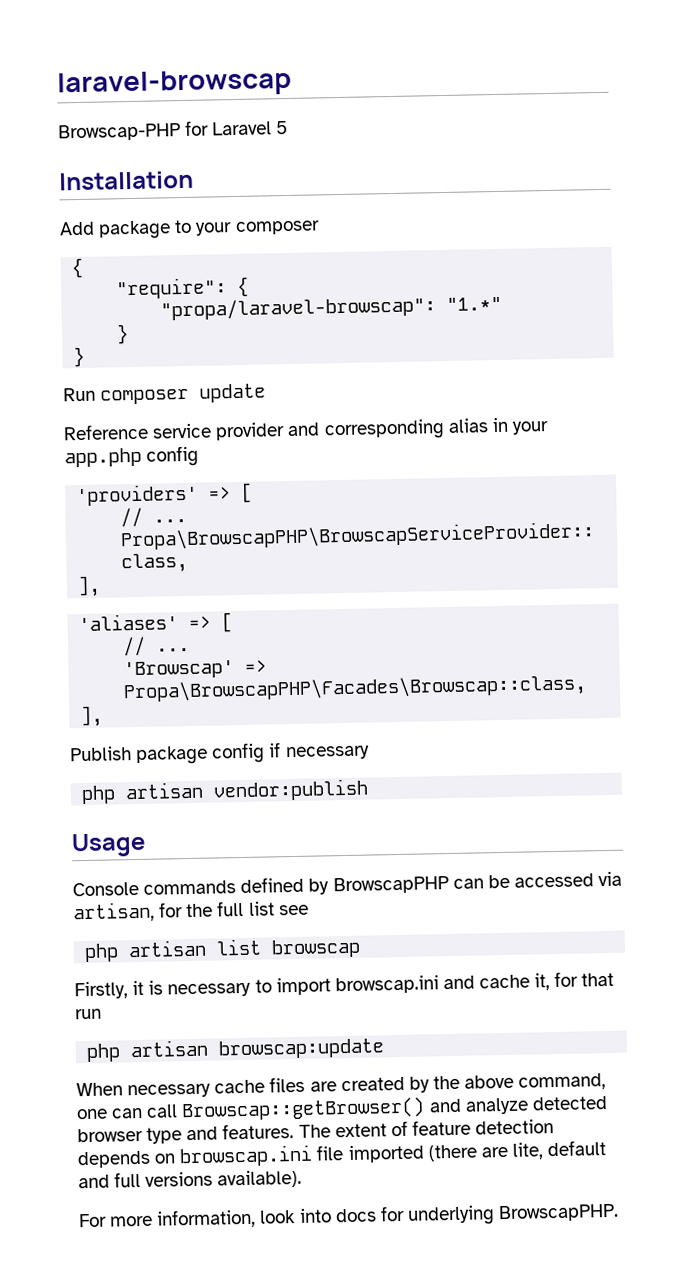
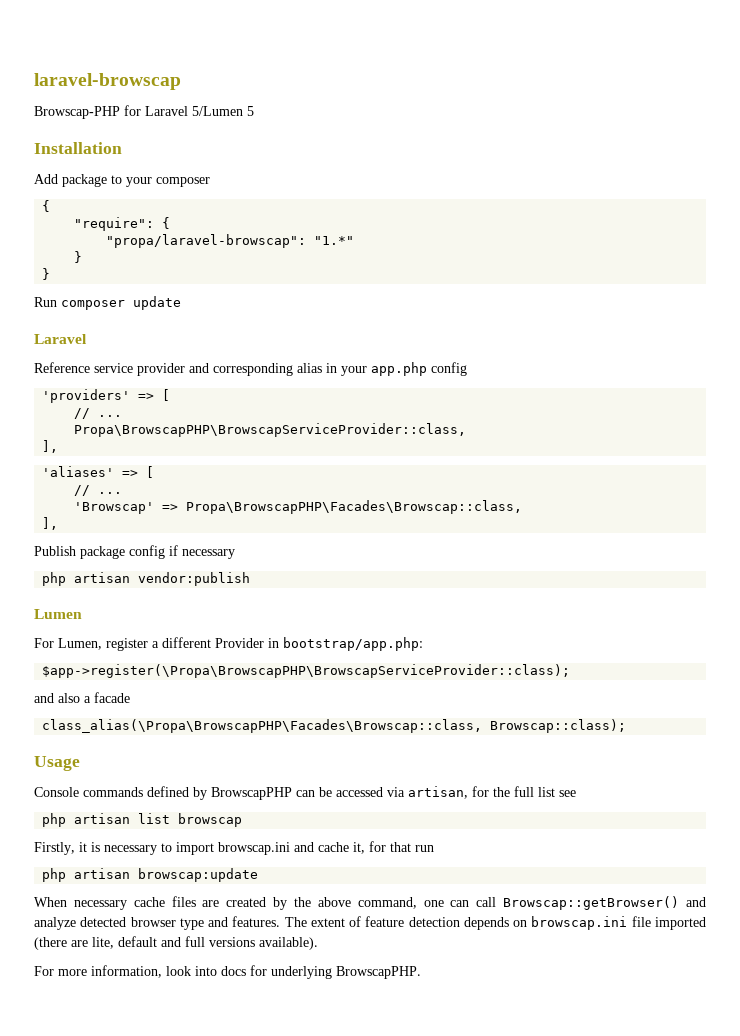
- Browscap-PHP for Laravel 5
+ Browscap-PHP for Laravel 5/Lumen 5
  Run composer update
+ Laravel
+ Lumen
+ For Lumen, register a different Provider in bootstrap/app.php:
+ $app->register(\Propa\BrowscapPHP\BrowscapServiceProvider::class);
+ and also a facade
+ class_alias(\Propa\BrowscapPHP\Facades\Browscap::class, Browscap::class);

